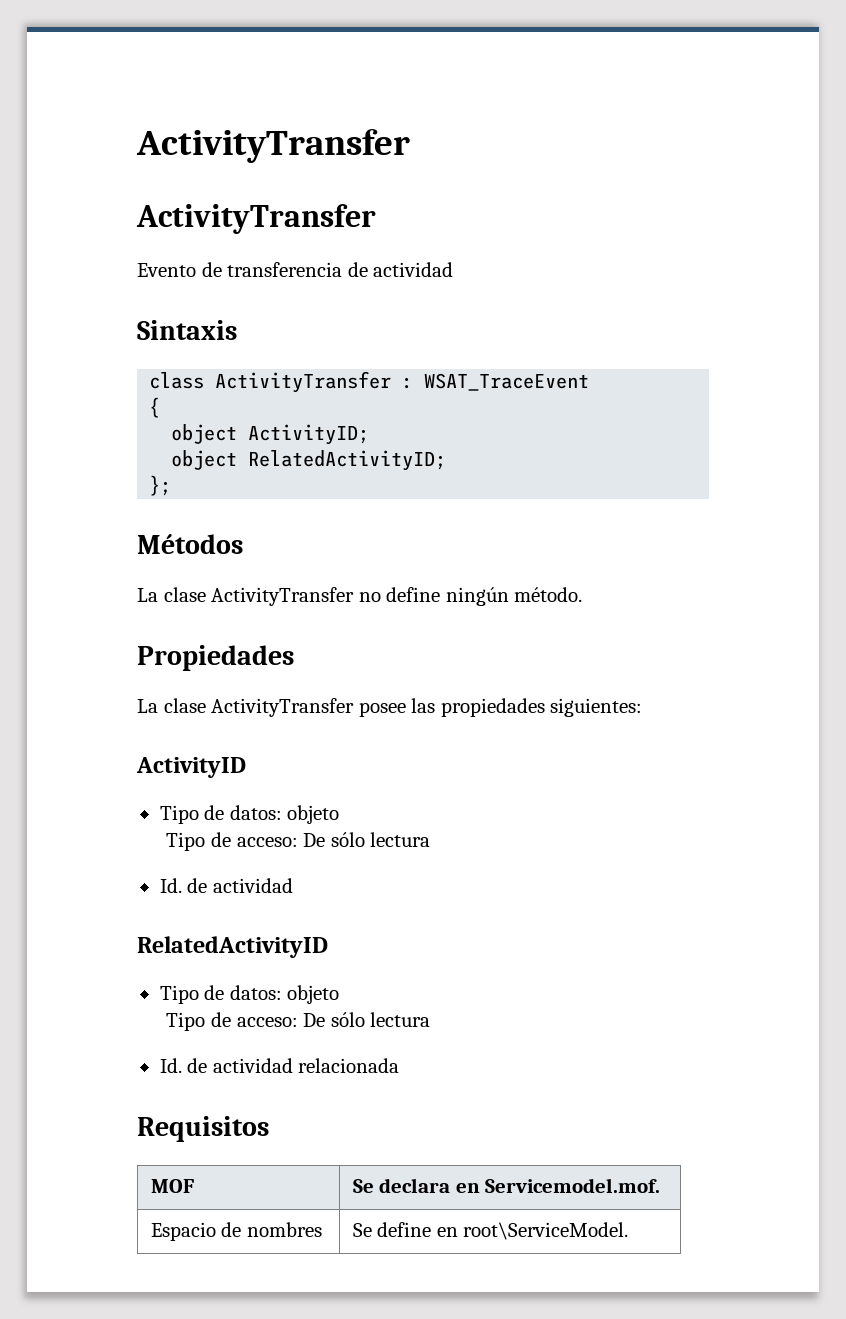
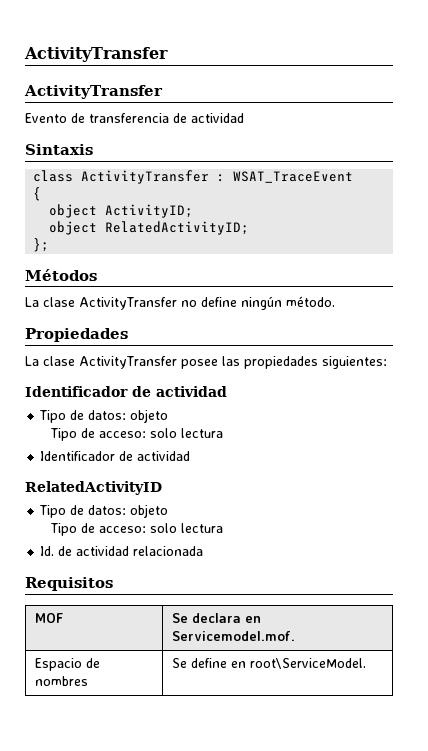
  La clase ActivityTransfer posee las propiedades siguientes:
- ActivityID
+ Identificador de actividad
  Tipo de datos: objeto
- Tipo de acceso: De sólo lectura
- Id. de actividad
+ Tipo de acceso: solo lectura
+ Identificador de actividad
  RelatedActivityID
  Tipo de datos: objeto
- Tipo de acceso: De sólo lectura
+ Tipo de acceso: solo lectura

